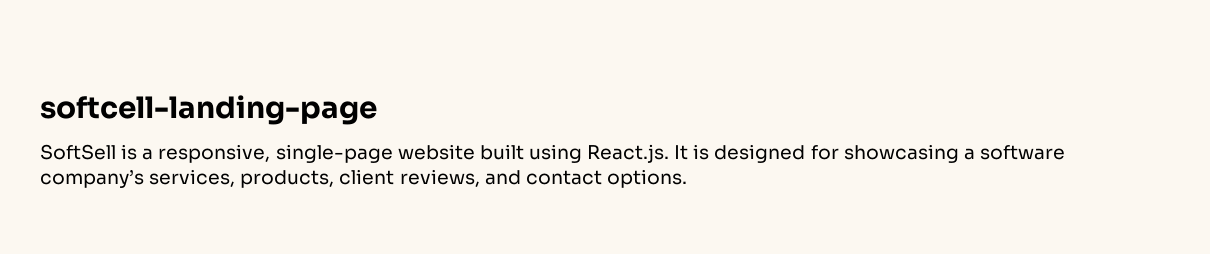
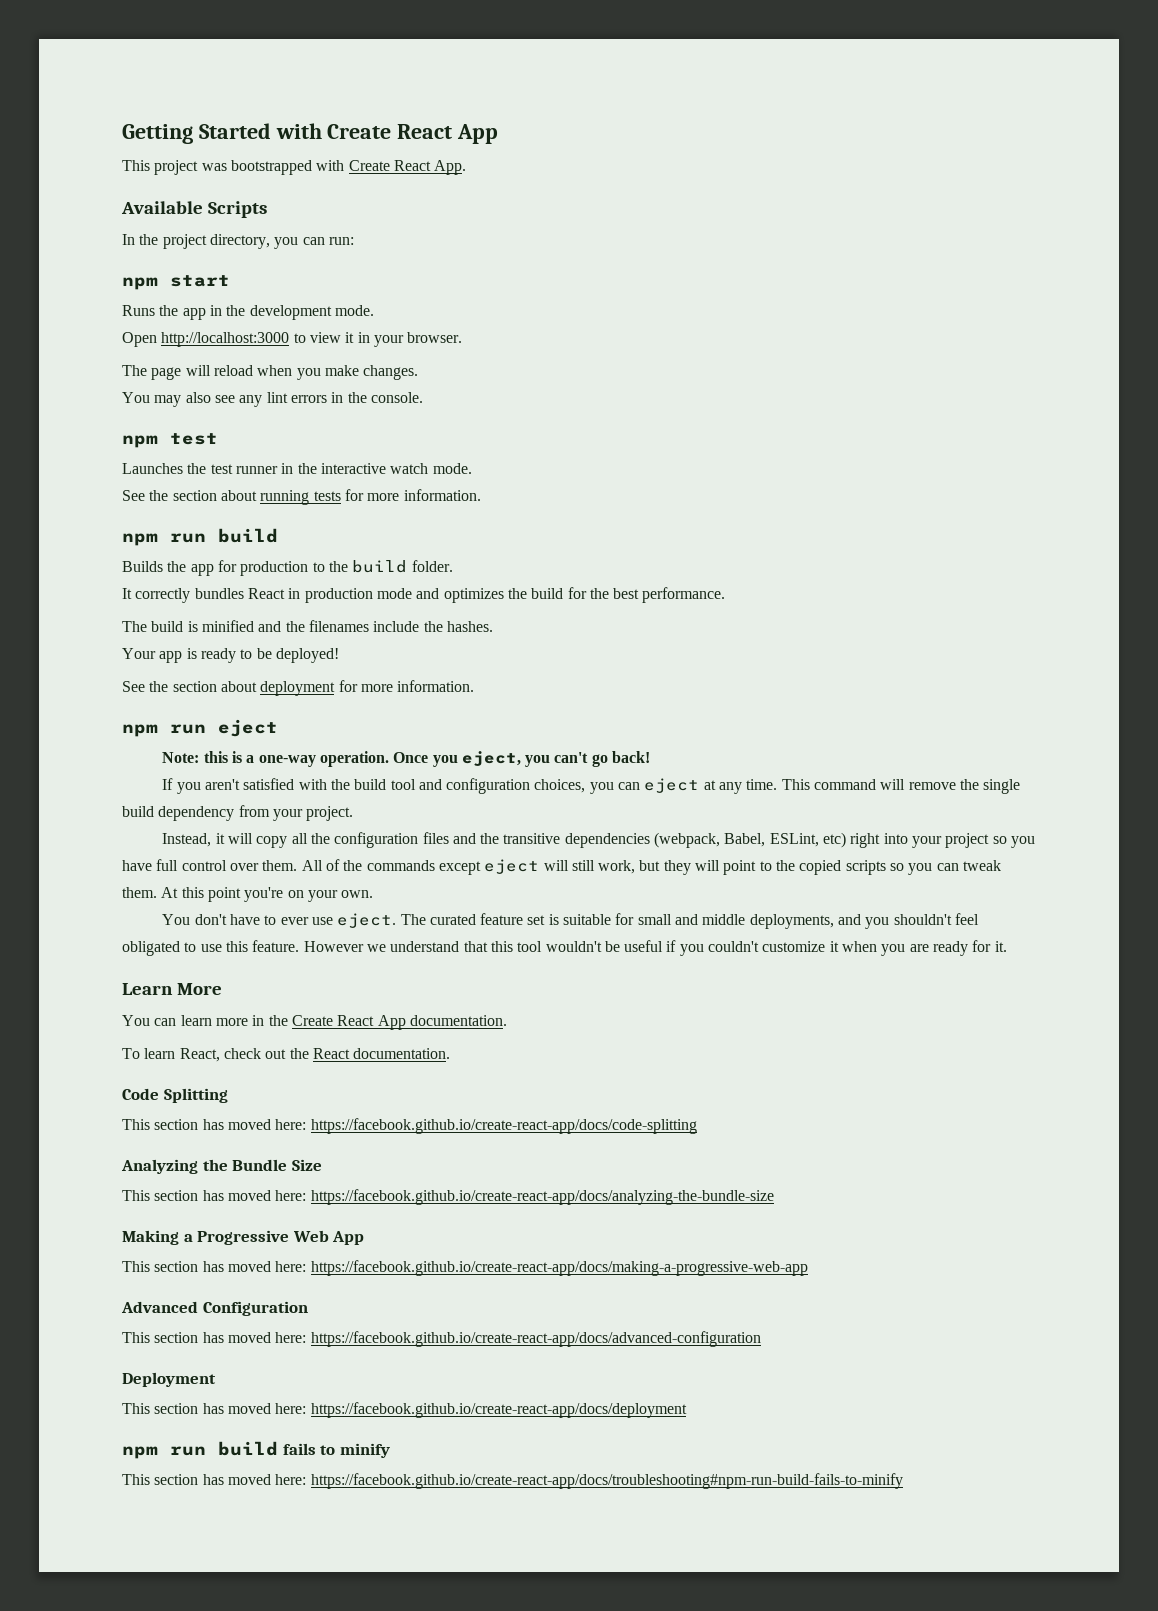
- softcell-landing-page
- SoftSell is a responsive, single-page website built using React.js. It is designed for showcasing a software company’s services, products, client reviews, and contact options.
+ Getting Started with Create React App
+ This project was bootstrapped with Create React App.
+ Available Scripts
+ In the project directory, you can run:
+ npm start
+ Runs the app in the development mode.
+ Open http://localhost:3000 to view it in your browser.
+ The page will reload when you make changes.
+ You may also see any lint errors in the console.
+ npm test
+ Launches the test runner in the interactive watch mode.
+ See the section about running tests for more information.
+ npm run build
+ Builds the app for production to the build folder.
+ It correctly bundles React in production mode and optimizes the build for the best performance.
+ The build is minified and the filenames include the hashes.
+ Your app is ready to be deployed!
+ See the section about deployment for more information.
+ npm run eject
+ Note: this is a one-way operation. Once you eject, you can't go back!
+ If you aren't satisfied with the build tool and configuration choices, you can eject at any time. This command will remove the single build dependency from your project.
+ Instead, it will copy all the configuration files and the transitive dependencies (webpack, Babel, ESLint, etc) right into your project so you have full control over them. All of the commands except eject will still work, but they will point to the copied scripts so you can tweak them. At this point you're on your own.
+ You don't have to ever use eject. The curated feature set is suitable for small and middle deployments, and you shouldn't feel obligated to use this feature. However we understand that this tool wouldn't be useful if you couldn't customize it when you are ready for it.
+ Learn More
+ You can learn more in the Create React App documentation.
+ To learn React, check out the React documentation.
+ Code Splitting
+ This section has moved here: https://facebook.github.io/create-react-app/docs/code-splitting
+ Analyzing the Bundle Size
+ This section has moved here: https://facebook.github.io/create-react-app/docs/analyzing-the-bundle-size
+ Making a Progressive Web App
+ This section has moved here: https://facebook.github.io/create-react-app/docs/making-a-progressive-web-app
+ Advanced Configuration
+ This section has moved here: https://facebook.github.io/create-react-app/docs/advanced-configuration
+ Deployment
+ This section has moved here: https://facebook.github.io/create-react-app/docs/deployment
+ npm run build fails to minify
+ This section has moved here: https://facebook.github.io/create-react-app/docs/troubleshooting#npm-run-build-fails-to-minify

